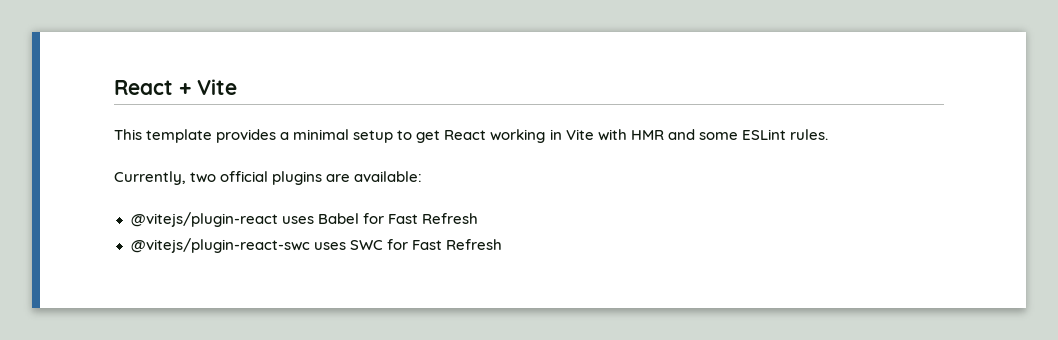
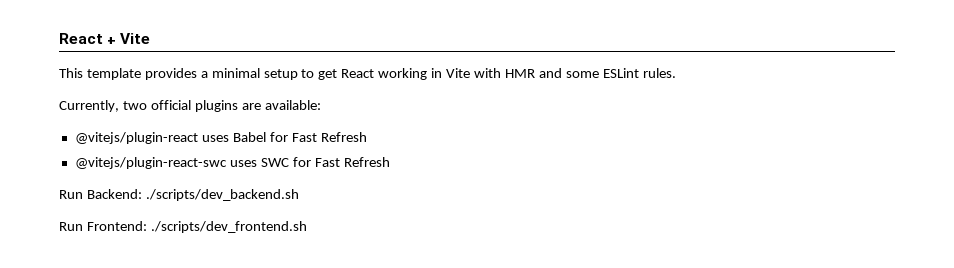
+ Run Backend: ./scripts/dev_backend.sh
+ Run Frontend: ./scripts/dev_frontend.sh

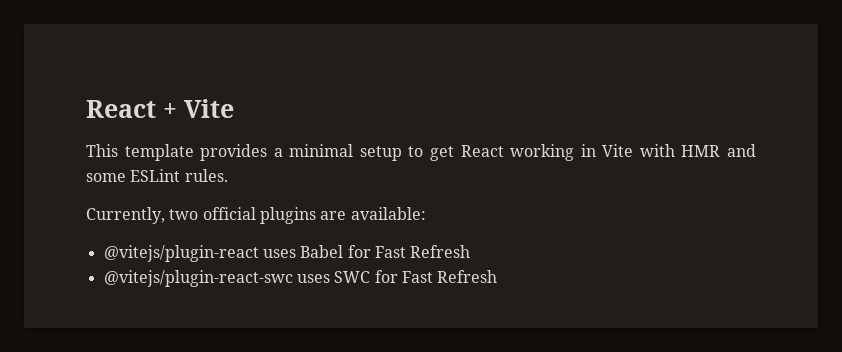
- Run Backend: ./scripts/dev_backend.sh
- Run Frontend: ./scripts/dev_frontend.sh

